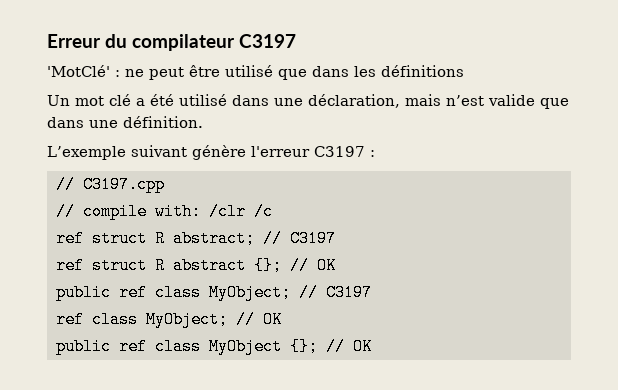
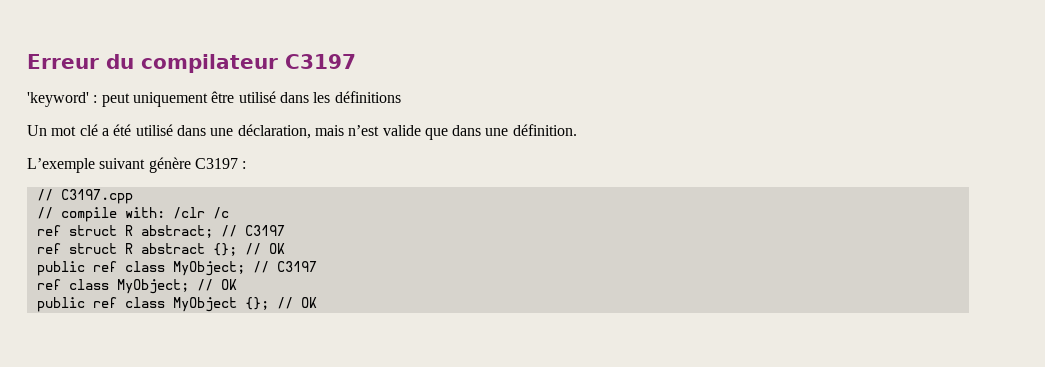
- 'MotClé' : ne peut être utilisé que dans les définitions
+ 'keyword' : peut uniquement être utilisé dans les définitions
- L’exemple suivant génère l'erreur C3197 :
+ L’exemple suivant génère C3197 :

